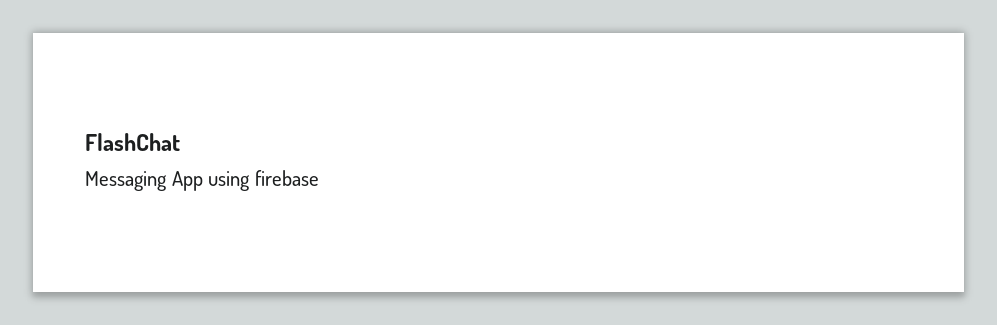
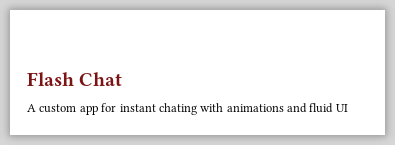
- FlashChat
- Messaging App using firebase
+ Flash Chat
+ A custom app for instant chating with animations and fluid UI

